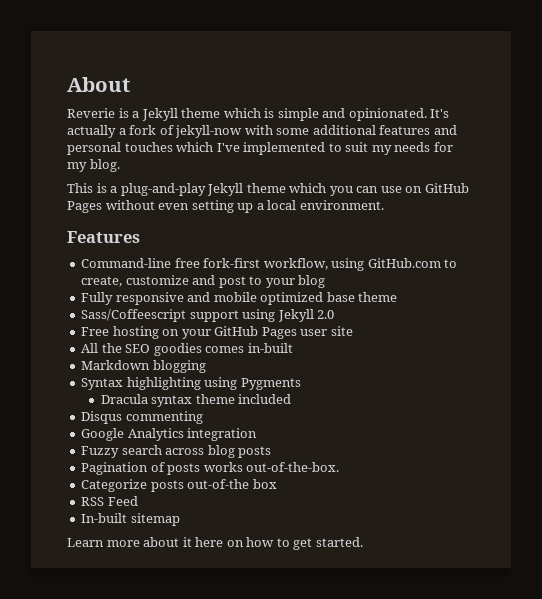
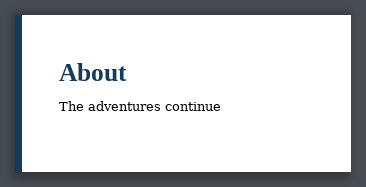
- Reverie is a Jekyll theme which is simple and opinionated. It's actually a fork of jekyll-now with some additional features and personal touches which I've implemented to suit my needs for my blog.
- This is a plug-and-play Jekyll theme which you can use on GitHub Pages without even setting up a local environment.
- Features
- Command-line free fork-first workflow, using GitHub.com to create, customize and post to your blog
- Fully responsive and mobile optimized base theme
- Sass/Coffeescript support using Jekyll 2.0
- Free hosting on your GitHub Pages user site
- All the SEO goodies comes in-built
- Markdown blogging
- Syntax highlighting using Pygments
- Dracula syntax theme included
- Disqus commenting
- Google Analytics integration
- Fuzzy search across blog posts
- Pagination of posts works out-of-the-box.
- Categorize posts out-of-the box
- RSS Feed
- In-built sitemap
- Learn more about it here on how to get started.
+ The adventures continue

